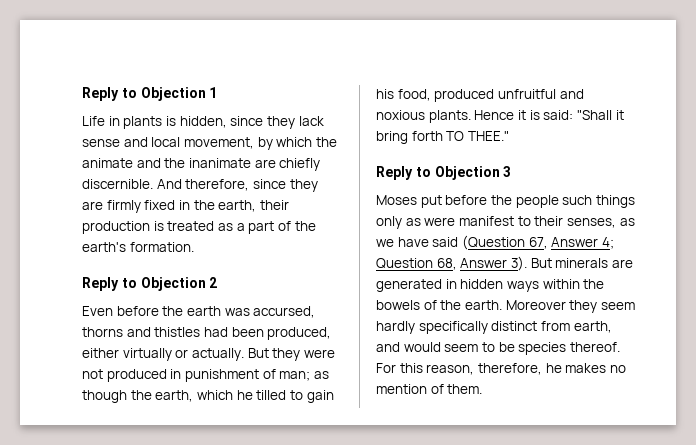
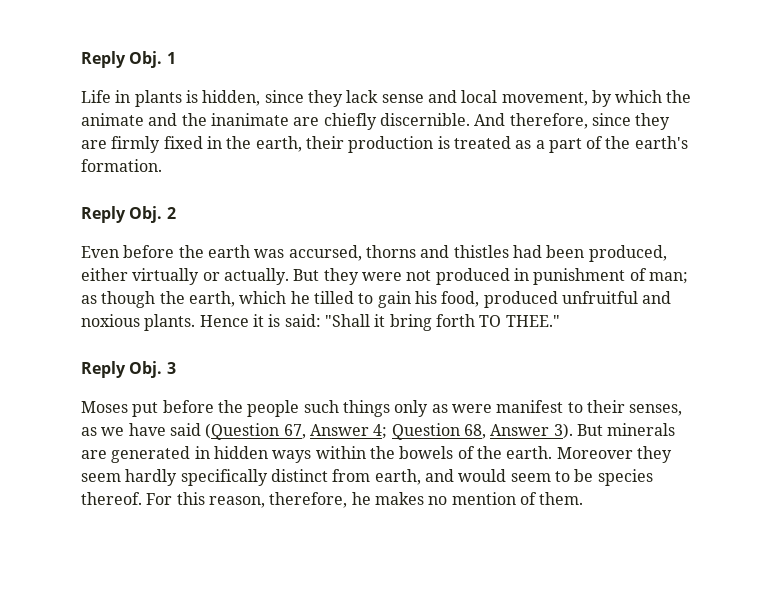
- Reply to Objection 1
+ Reply Obj. 1
- Reply to Objection 2
+ Reply Obj. 2
- Reply to Objection 3
+ Reply Obj. 3

